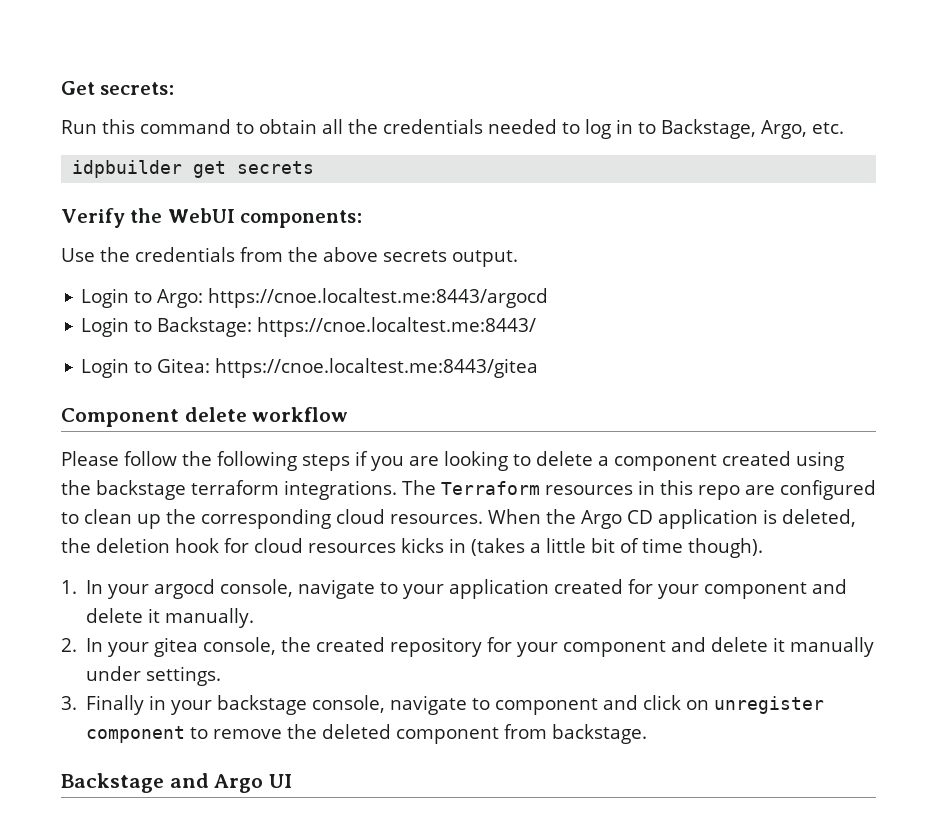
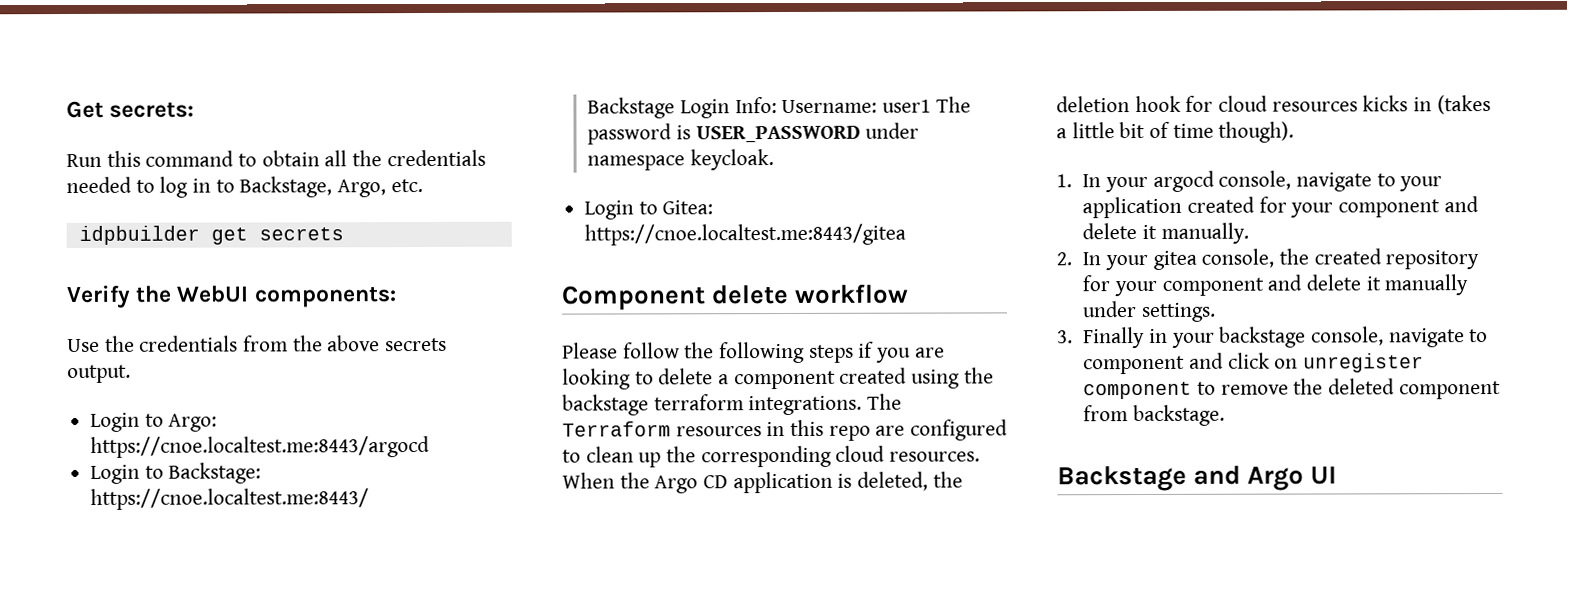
+ Backstage Login Info: Username: user1 The password is USER_PASSWORD under namespace keycloak.

